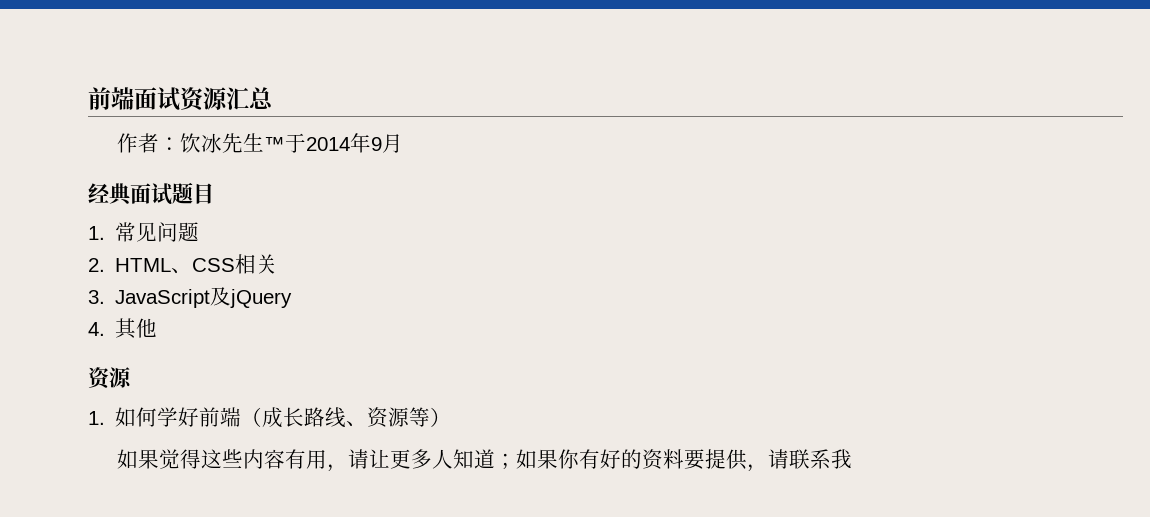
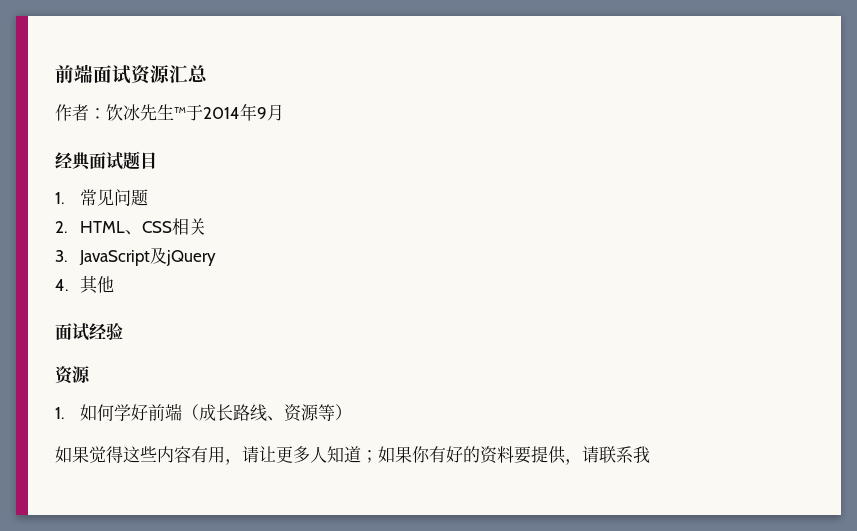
+ 面试经验

